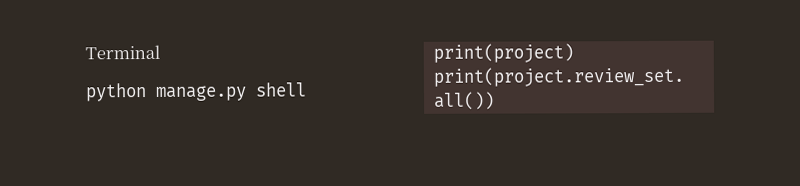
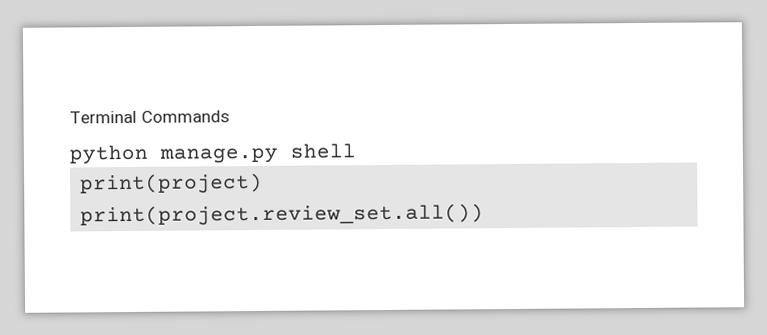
- Terminal
+ Terminal Commands

